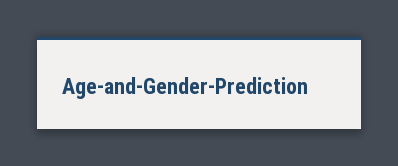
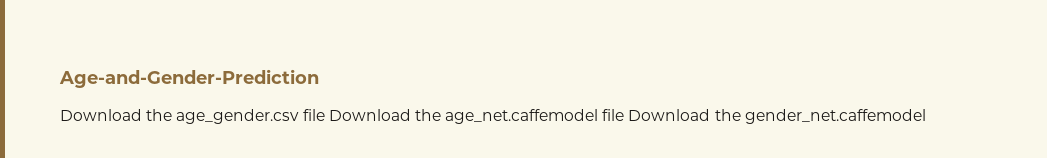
+ Download the age_gender.csv file Download the age_net.caffemodel file Download the gender_net.caffemodel

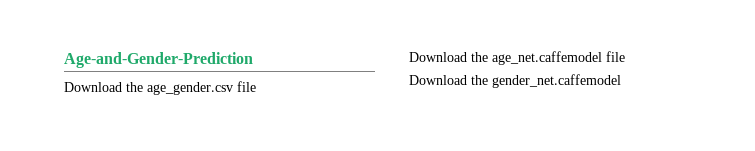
- Download the age_gender.csv file Download the age_net.caffemodel file Download the gender_net.caffemodel
+ Download the age_gender.csv file
+ Download the age_net.caffemodel file
+ Download the gender_net.caffemodel

